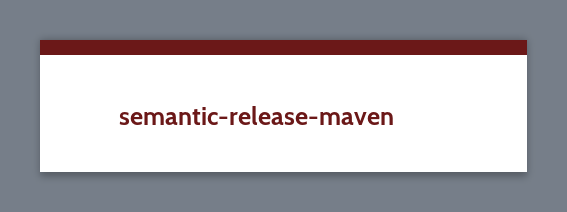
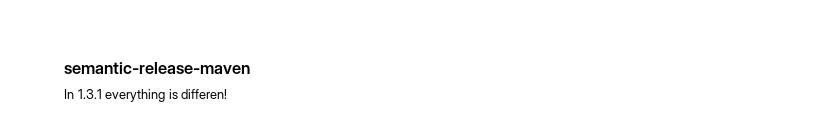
+ In 1.3.1 everything is differen!

